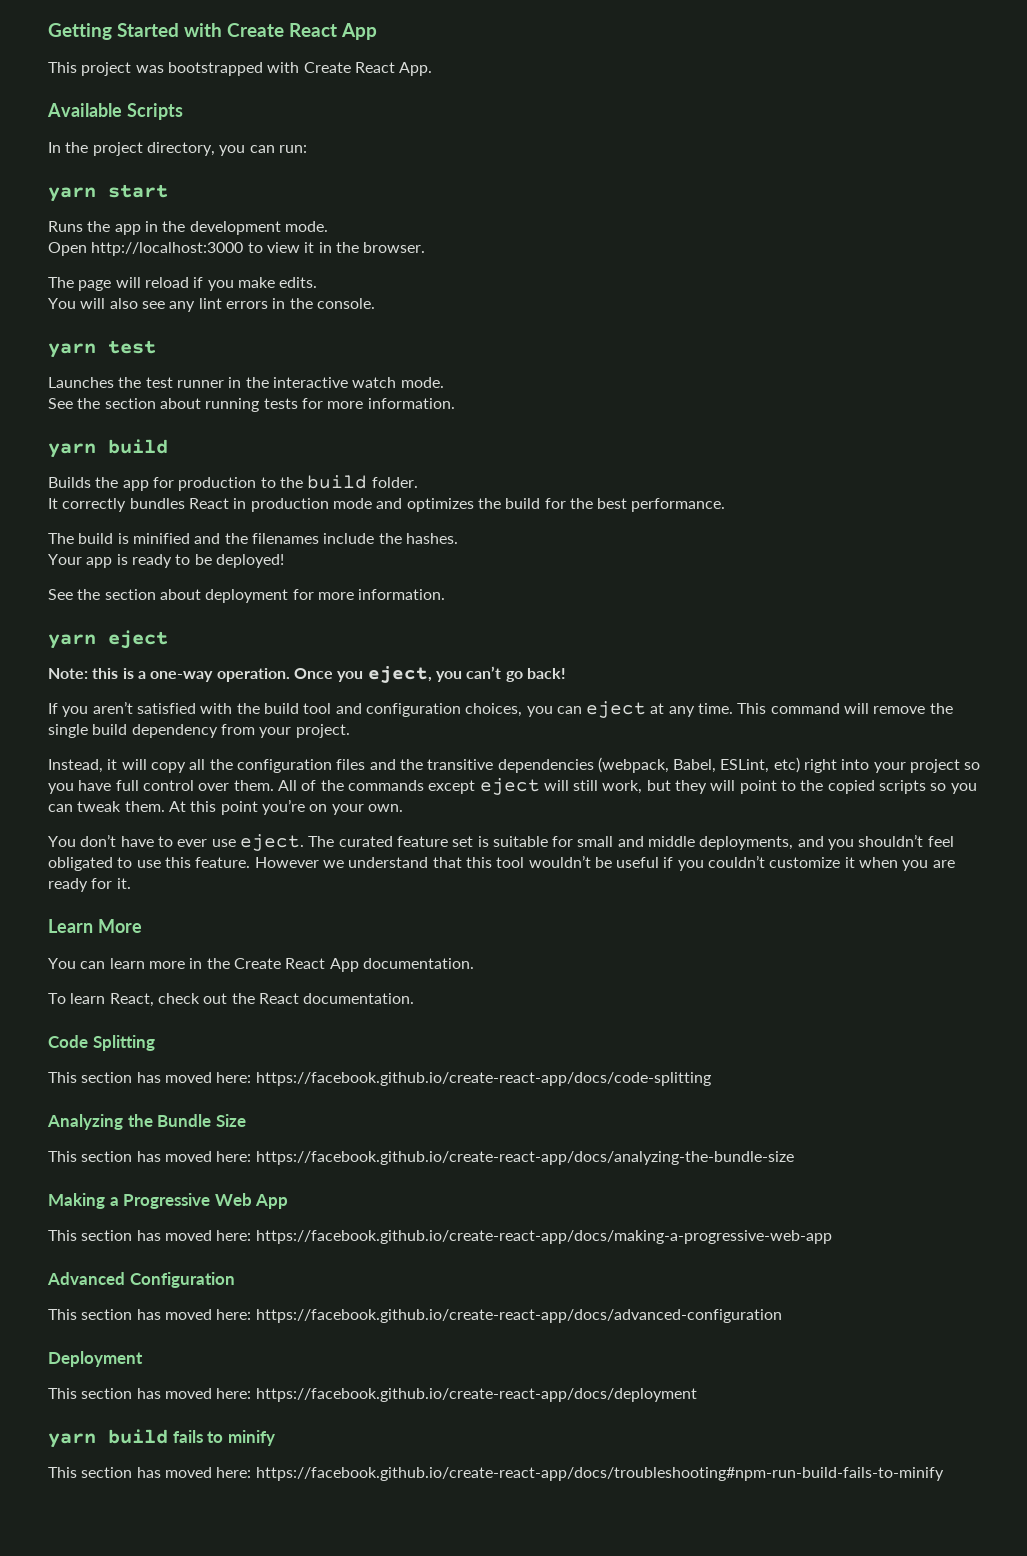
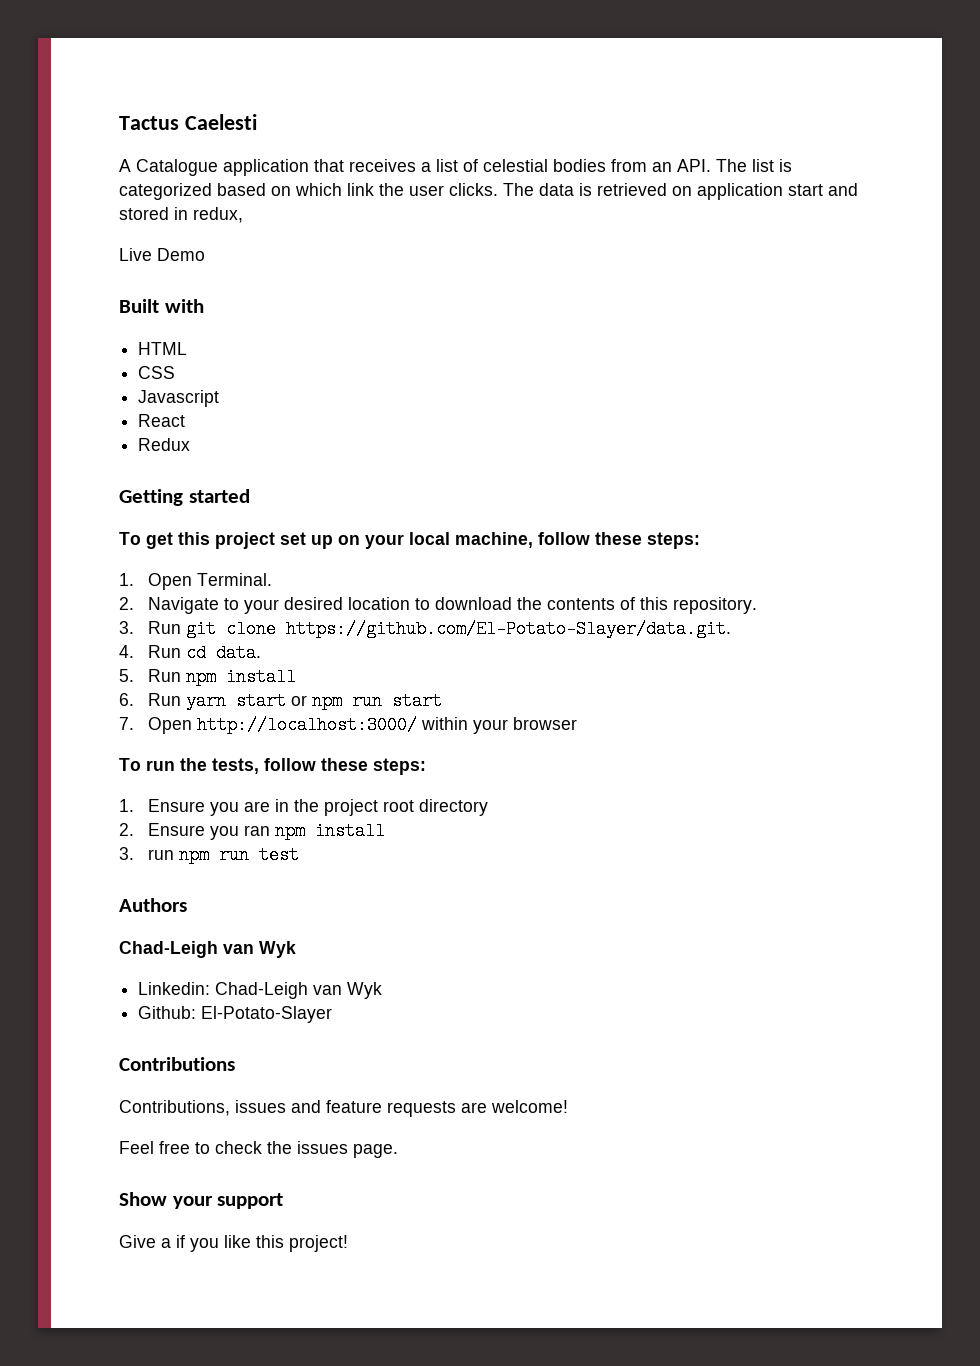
- Getting Started with Create React App
- This project was bootstrapped with Create React App.
- Available Scripts
- In the project directory, you can run:
- yarn start
- Runs the app in the development mode.
- Open http://localhost:3000 to view it in the browser.
- The page will reload if you make edits.
- You will also see any lint errors in the console.
- yarn test
- Launches the test runner in the interactive watch mode.
- See the section about running tests for more information.
- yarn build
- Builds the app for production to the build folder.
- It correctly bundles React in production mode and optimizes the build for the best performance.
- The build is minified and the filenames include the hashes.
- Your app is ready to be deployed!
- See the section about deployment for more information.
- yarn eject
- Note: this is a one-way operation. Once you eject, you can’t go back!
- If you aren’t satisfied with the build tool and configuration choices, you can eject at any time. This command will remove the single build dependency from your project.
- Instead, it will copy all the configuration files and the transitive dependencies (webpack, Babel, ESLint, etc) right into your project so you have full control over them. All of the commands except eject will still work, but they will point to the copied scripts so you can tweak them. At this point you’re on your own.
- You don’t have to ever use eject. The curated feature set is suitable for small and middle deployments, and you shouldn’t feel obligated to use this feature. However we understand that this tool wouldn’t be useful if you couldn’t customize it when you are ready for it.
- Learn More
- You can learn more in the Create React App documentation.
- To learn React, check out the React documentation.
- Code Splitting
- This section has moved here: https://facebook.github.io/create-react-app/docs/code-splitting
- Analyzing the Bundle Size
- This section has moved here: https://facebook.github.io/create-react-app/docs/analyzing-the-bundle-size
- Making a Progressive Web App
- This section has moved here: https://facebook.github.io/create-react-app/docs/making-a-progressive-web-app
- Advanced Configuration
- This section has moved here: https://facebook.github.io/create-react-app/docs/advanced-configuration
- Deployment
- This section has moved here: https://facebook.github.io/create-react-app/docs/deployment
- yarn build fails to minify
- This section has moved here: https://facebook.github.io/create-react-app/docs/troubleshooting#npm-run-build-fails-to-minify
+ Tactus Caelesti
+ A Catalogue application that receives a list of celestial bodies from an API. The list is categorized based on which link the user clicks. The data is retrieved on application start and stored in redux,
+ Live Demo
+ Built with
+ HTML
+ CSS
+ Javascript
+ React
+ Redux
+ Getting started
+ To get this project set up on your local machine, follow these steps:
+ 1. Open Terminal.
+ 2. Navigate to your desired location to download the contents of this repository.
+ 3. Run git clone https://github.com/El-Potato-Slayer/data.git.
+ 4. Run cd data.
+ 5. Run npm install
+ 6. Run yarn start or npm run start
+ 7. Open http://localhost:3000/ within your browser
+ To run the tests, follow these steps:
+ 1. Ensure you are in the project root directory
+ 2. Ensure you ran npm install
+ 3. run npm run test
+ Authors
+ Chad-Leigh van Wyk
+ Linkedin: Chad-Leigh van Wyk
+ Github: El-Potato-Slayer
+ Contributions
+ Contributions, issues and feature requests are welcome!
+ Feel free to check the issues page.
+ Show your support
+ Give a if you like this project!

